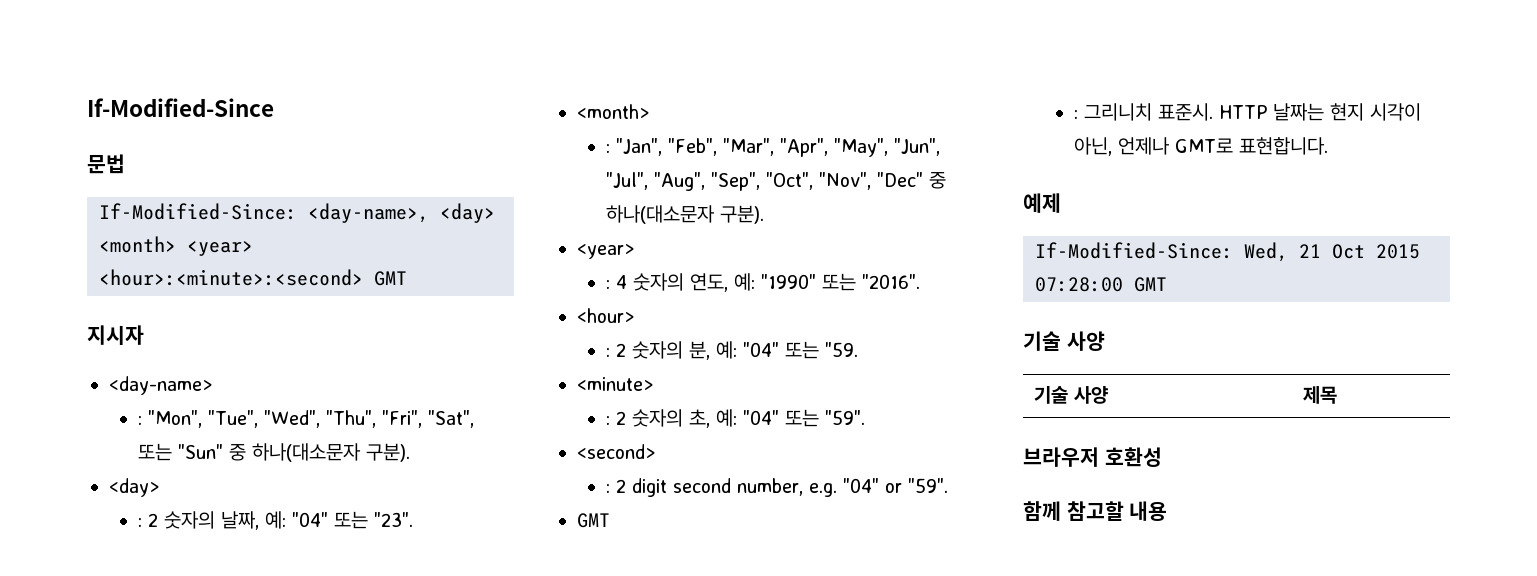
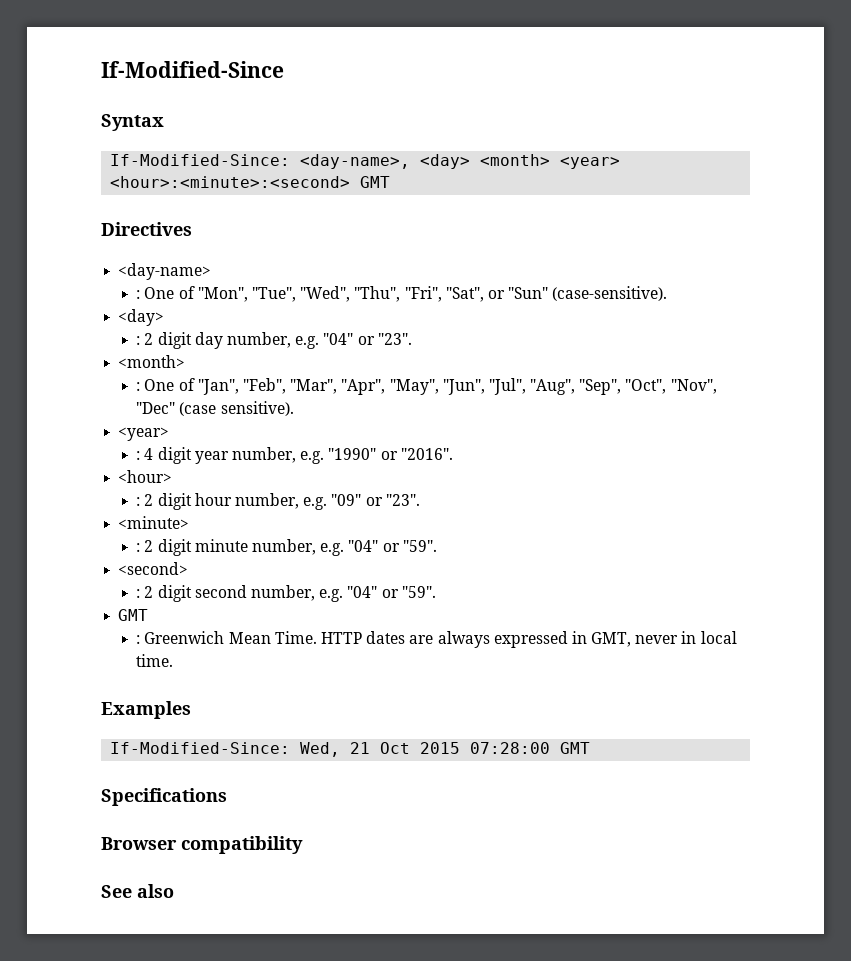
- 문법
+ Syntax
- 지시자
+ Directives
- : "Mon", "Tue", "Wed", "Thu", "Fri", "Sat", 또는 "Sun" 중 하나(대소문자 구분).
+ : One of "Mon", "Tue", "Wed", "Thu", "Fri", "Sat", or "Sun" (case-sensitive).
  <day>
- : 2 숫자의 날짜, 예: "04" 또는 "23".
+ : 2 digit day number, e.g. "04" or "23".
- : "Jan", "Feb", "Mar", "Apr", "May", "Jun", "Jul", "Aug", "Sep", "Oct", "Nov", "Dec" 중 하나(대소문자 구분).
+ : One of "Jan", "Feb", "Mar", "Apr", "May", "Jun", "Jul", "Aug", "Sep", "Oct", "Nov", "Dec" (case sensitive).
- : 4 숫자의 연도, 예: "1990" 또는 "2016".
+ : 4 digit year number, e.g. "1990" or "2016".
  <hour>
- : 2 숫자의 분, 예: "04" 또는 "59.
+ : 2 digit hour number, e.g. "09" or "23".
  <minute>
- : 2 숫자의 초, 예: "04" 또는 "59".
+ : 2 digit minute number, e.g. "04" or "59".
- : 그리니치 표준시. HTTP 날짜는 현지 시각이 아닌, 언제나 GMT로 표현합니다.
- 예제
+ : Greenwich Mean Time. HTTP dates are always expressed in GMT, never in local time.
+ Examples
  If-Modified-Since: Wed, 21 Oct 2015 07:28:00 GMT
- 기술 사양
- 기술 사양 | 제목
- 브라우저 호환성
- 함께 참고할 내용
+ Specifications
+ Browser compatibility
+ See also

